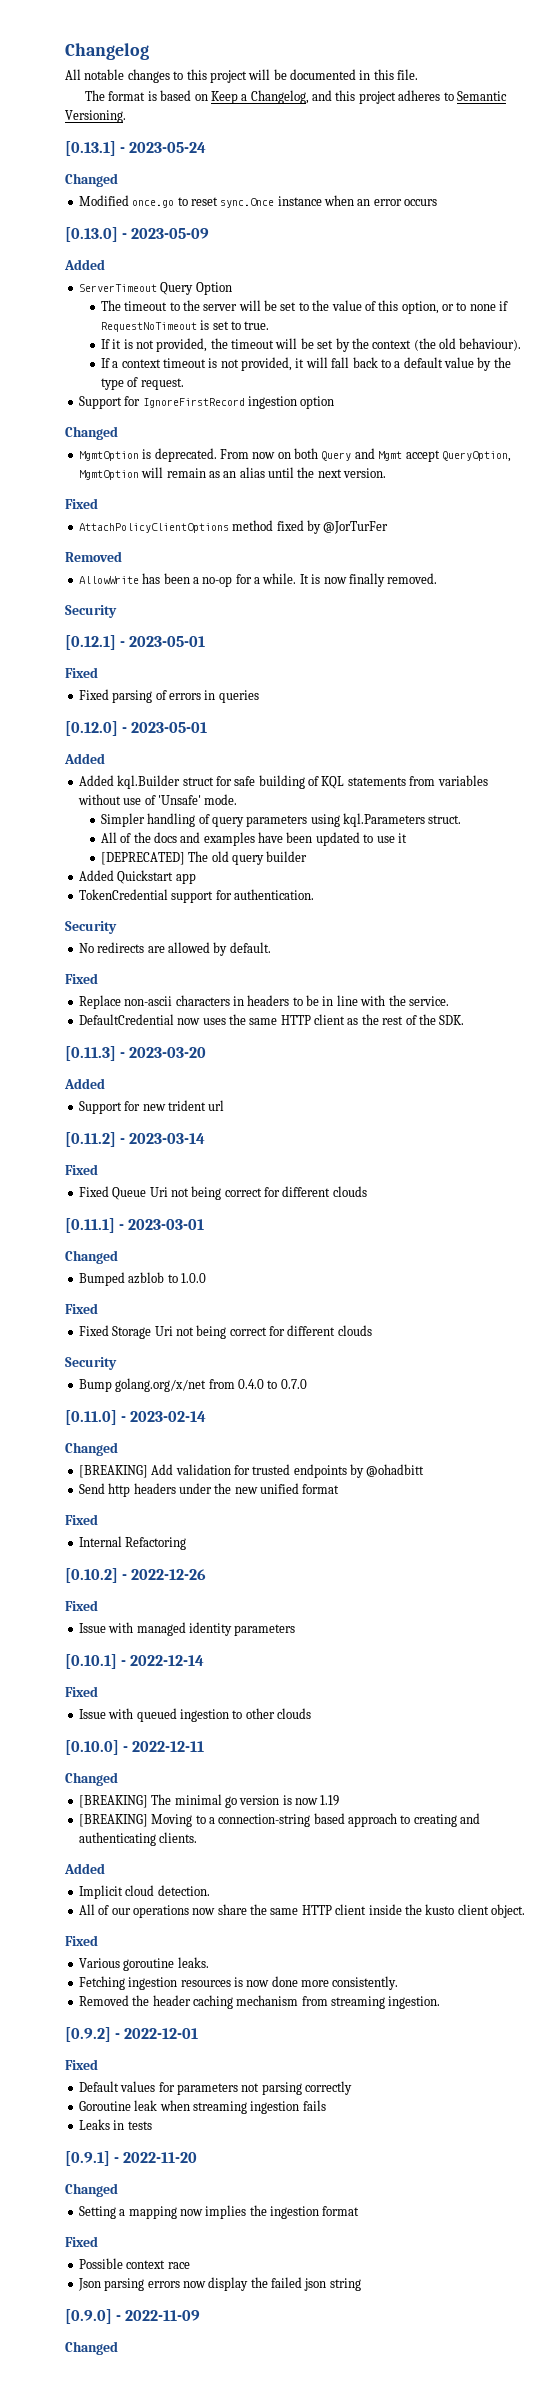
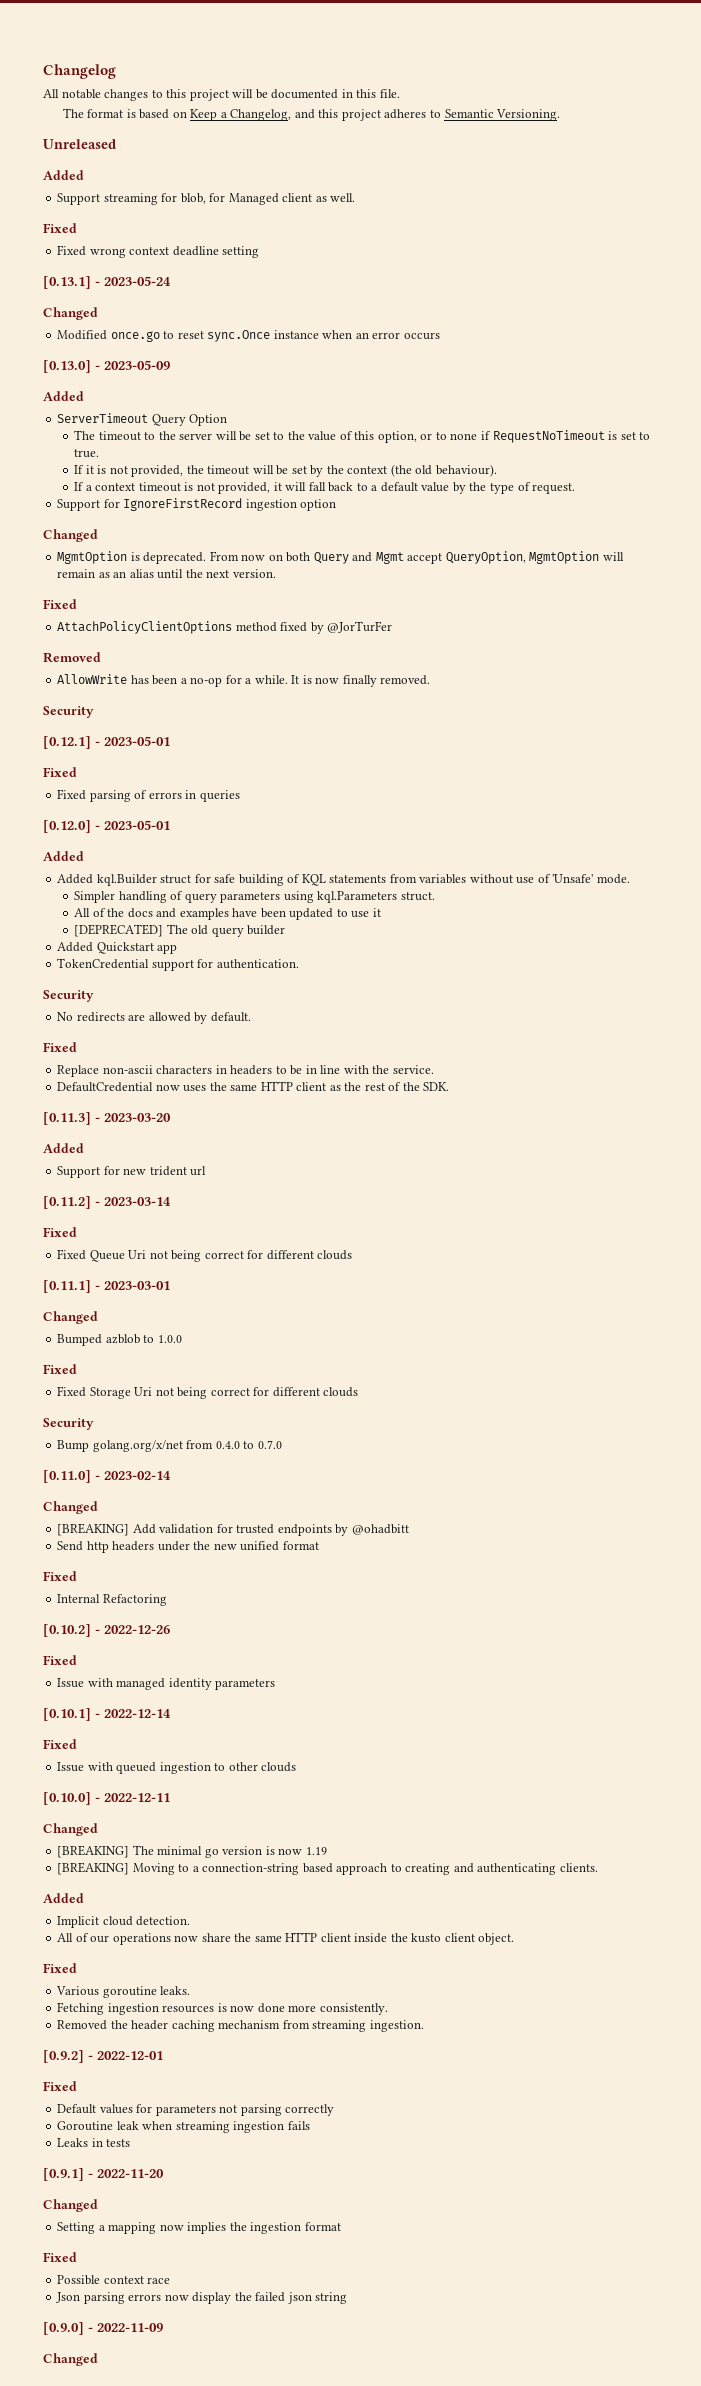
+ Unreleased
+ Added
+ Support streaming for blob, for Managed client as well.
+ Fixed
+ Fixed wrong context deadline setting

